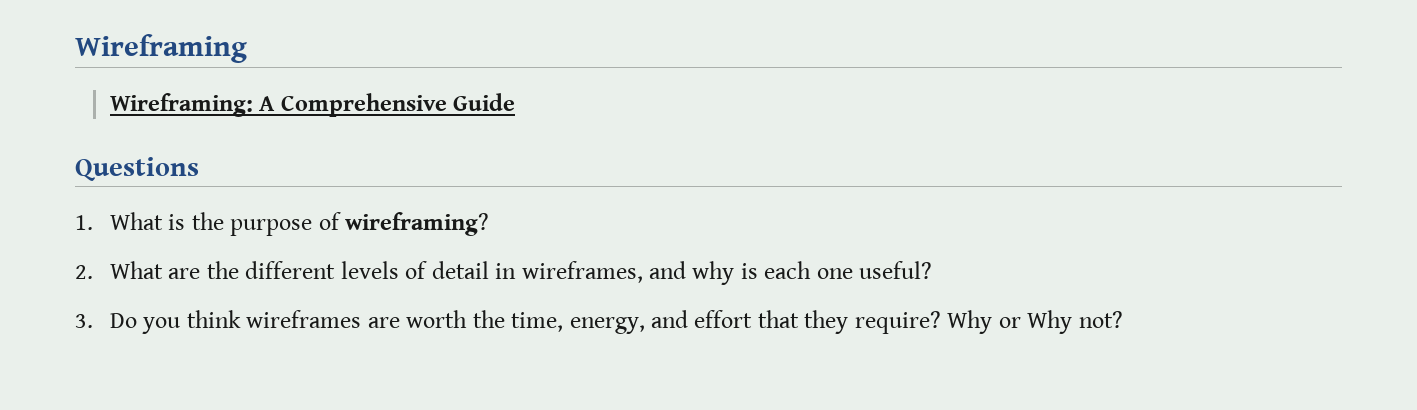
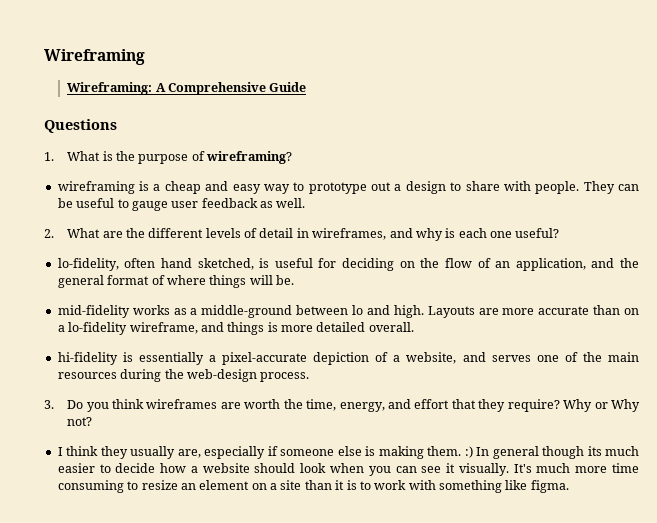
+ wireframing is a cheap and easy way to prototype out a design to share with people. They can be useful to gauge user feedback as well.
+ lo-fidelity, often hand sketched, is useful for deciding on the flow of an application, and the general format of where things will be.
+ mid-fidelity works as a middle-ground between lo and high. Layouts are more accurate than on a lo-fidelity wireframe, and things is more detailed overall.
+ hi-fidelity is essentially a pixel-accurate depiction of a website, and serves one of the main resources during the web-design process.
+ I think they usually are, especially if someone else is making them. :) In general though its much easier to decide how a website should look when you can see it visually. It's much more time consuming to resize an element on a site than it is to work with something like figma.

